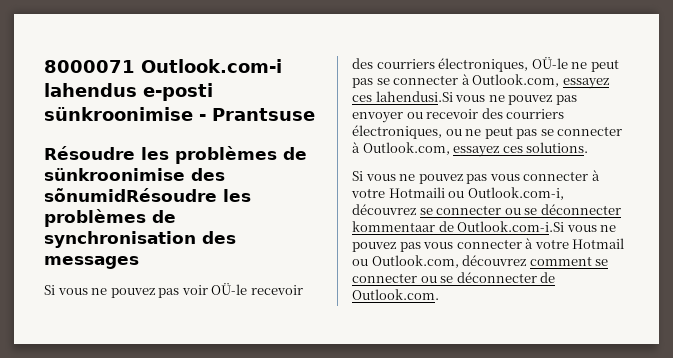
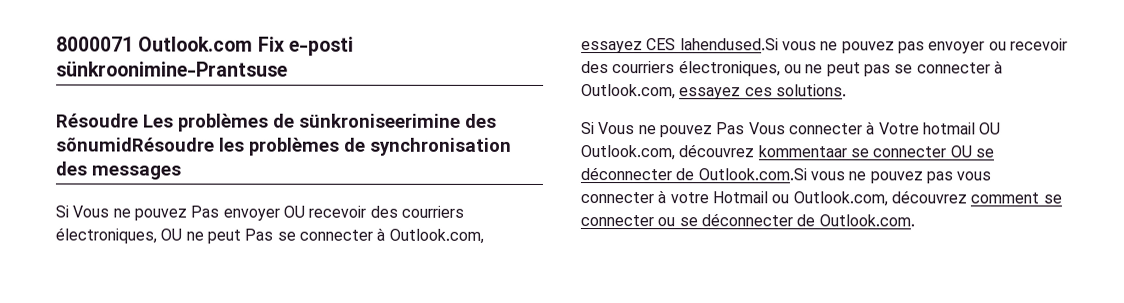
- 8000071 Outlook.com-i lahendus e-posti sünkroonimise - Prantsuse
+ 8000071 Outlook.com Fix e-posti sünkroonimine-Prantsuse
- Résoudre les problèmes de sünkroonimise des sõnumidRésoudre les problèmes de synchronisation des messages
+ Résoudre Les problèmes de sünkroniseerimine des sõnumidRésoudre les problèmes de synchronisation des messages
- Si vous ne pouvez pas voir OÜ-le recevoir des courriers électroniques, OÜ-le ne peut pas se connecter à Outlook.com, essayez ces lahendusi.Si vous ne pouvez pas envoyer ou recevoir des courriers électroniques, ou ne peut pas se connecter à Outlook.com, essayez ces solutions.
+ Si Vous ne pouvez Pas envoyer OU recevoir des courriers électroniques, OU ne peut Pas se connecter à Outlook.com, essayez CES lahendused.Si vous ne pouvez pas envoyer ou recevoir des courriers électroniques, ou ne peut pas se connecter à Outlook.com, essayez ces solutions.
- Si vous ne pouvez pas vous connecter à votre Hotmaili ou Outlook.com-i, découvrez se connecter ou se déconnecter kommentaar de Outlook.com-i.Si vous ne pouvez pas vous connecter à votre Hotmail ou Outlook.com, découvrez comment se connecter ou se déconnecter de Outlook.com.
+ Si Vous ne pouvez Pas Vous connecter à Votre hotmail OU Outlook.com, découvrez kommentaar se connecter OU se déconnecter de Outlook.com.Si vous ne pouvez pas vous connecter à votre Hotmail ou Outlook.com, découvrez comment se connecter ou se déconnecter de Outlook.com.

